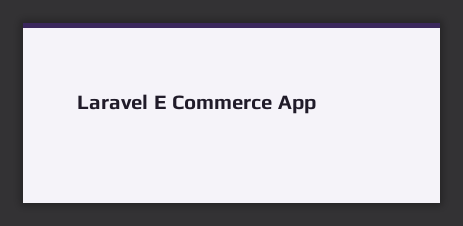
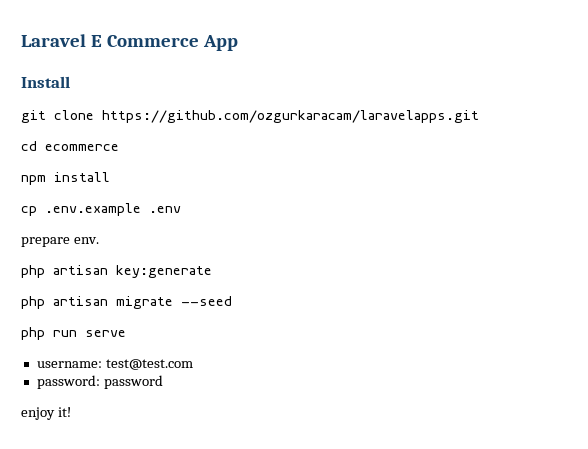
+ Install
+ git clone https://github.com/ozgurkaracam/laravelapps.git
+ cd ecommerce
+ npm install
+ cp .env.example .env
+ prepare env.
+ php artisan key:generate
+ php artisan migrate --seed
+ php run serve
+ username: test@test.com
+ password: password
+ enjoy it!

